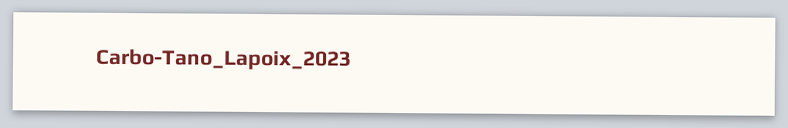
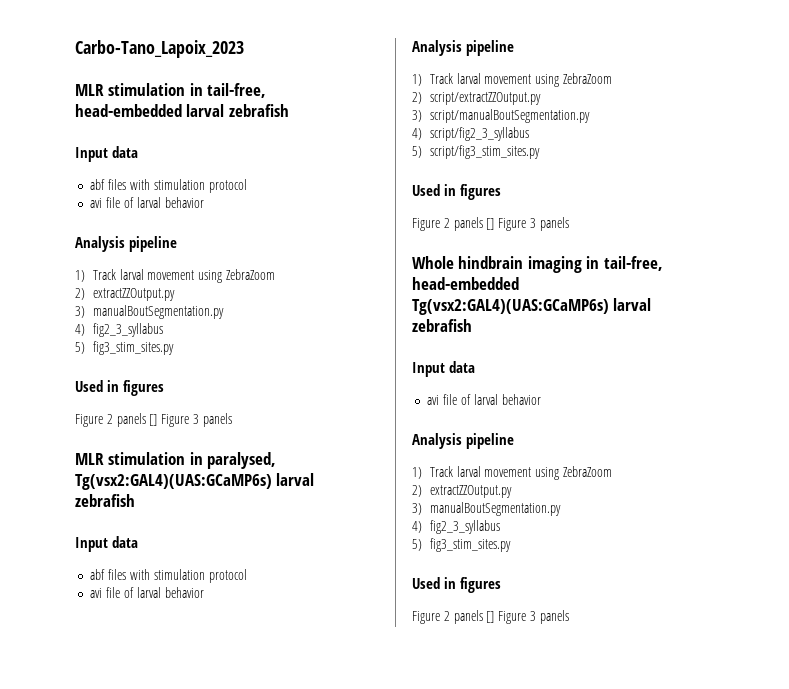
+ MLR stimulation in tail-free, head-embedded larval zebrafish
+ Input data
+ abf files with stimulation protocol
+ avi file of larval behavior
+ Analysis pipeline
+ 1) Track larval movement using ZebraZoom
+ 2) extractZZOutput.py
+ 3) manualBoutSegmentation.py
+ 4) fig2_3_syllabus
+ 5) fig3_stim_sites.py
+ Used in figures
+ Figure 2 panels [] Figure 3 panels
+ MLR stimulation in paralysed, Tg(vsx2:GAL4)(UAS:GCaMP6s) larval zebrafish
+ Input data
+ abf files with stimulation protocol
+ avi file of larval behavior
+ Analysis pipeline
+ 1) Track larval movement using ZebraZoom
+ 2) script/extractZZOutput.py
+ 3) script/manualBoutSegmentation.py
+ 4) script/fig2_3_syllabus
+ 5) script/fig3_stim_sites.py
+ Used in figures
+ Figure 2 panels [] Figure 3 panels
+ Whole hindbrain imaging in tail-free, head-embedded Tg(vsx2:GAL4)(UAS:GCaMP6s) larval zebrafish
+ Input data
+ avi file of larval behavior
+ Analysis pipeline
+ 1) Track larval movement using ZebraZoom
+ 2) extractZZOutput.py
+ 3) manualBoutSegmentation.py
+ 4) fig2_3_syllabus
+ 5) fig3_stim_sites.py
+ Used in figures
+ Figure 2 panels [] Figure 3 panels

